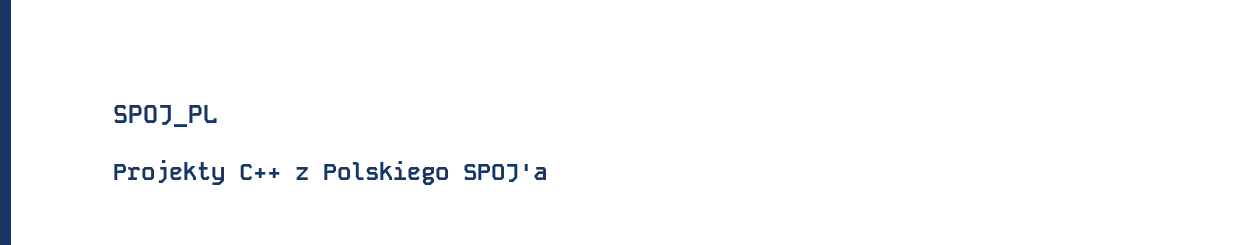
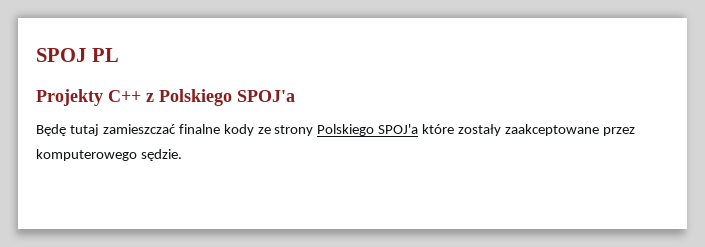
- SPOJ_PL
+ SPOJ PL
+ Będę tutaj zamieszczać finalne kody ze strony Polskiego SPOJ'a które zostały zaakceptowane przez komputerowego sędzie.

